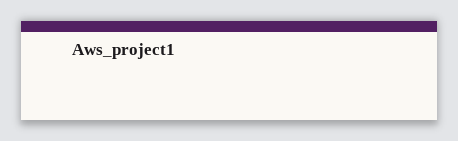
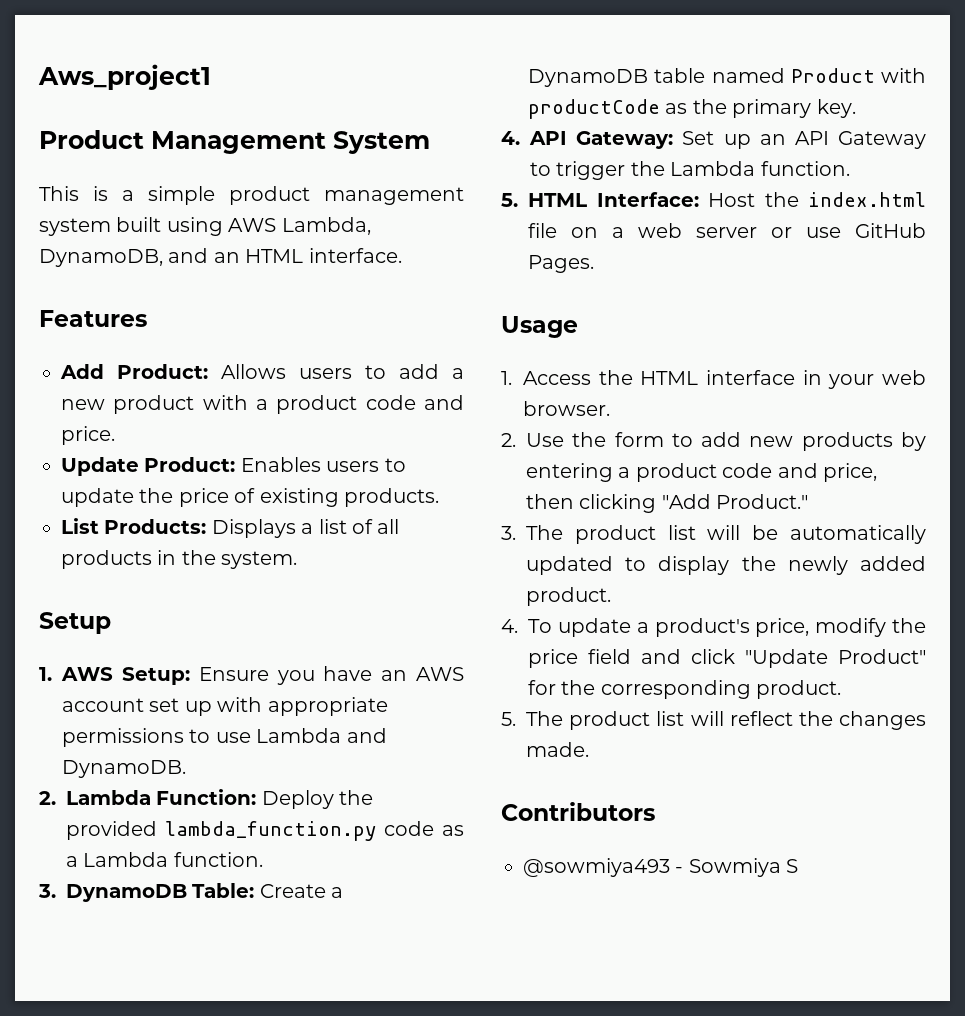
+ Product Management System
+ This is a simple product management system built using AWS Lambda, DynamoDB, and an HTML interface.
+ Features
+ Add Product: Allows users to add a new product with a product code and price.
+ Update Product: Enables users to update the price of existing products.
+ List Products: Displays a list of all products in the system.
+ Setup
+ 1. AWS Setup: Ensure you have an AWS account set up with appropriate permissions to use Lambda and DynamoDB.
+ 2. Lambda Function: Deploy the provided lambda_function.py code as a Lambda function.
+ 3. DynamoDB Table: Create a DynamoDB table named Product with productCode as the primary key.
+ 4. API Gateway: Set up an API Gateway to trigger the Lambda function.
+ 5. HTML Interface: Host the index.html file on a web server or use GitHub Pages.
+ Usage
+ 1. Access the HTML interface in your web browser.
+ 2. Use the form to add new products by entering a product code and price, then clicking "Add Product."
+ 3. The product list will be automatically updated to display the newly added product.
+ 4. To update a product's price, modify the price field and click "Update Product" for the corresponding product.
+ 5. The product list will reflect the changes made.
+ Contributors
+ @sowmiya493 - Sowmiya S

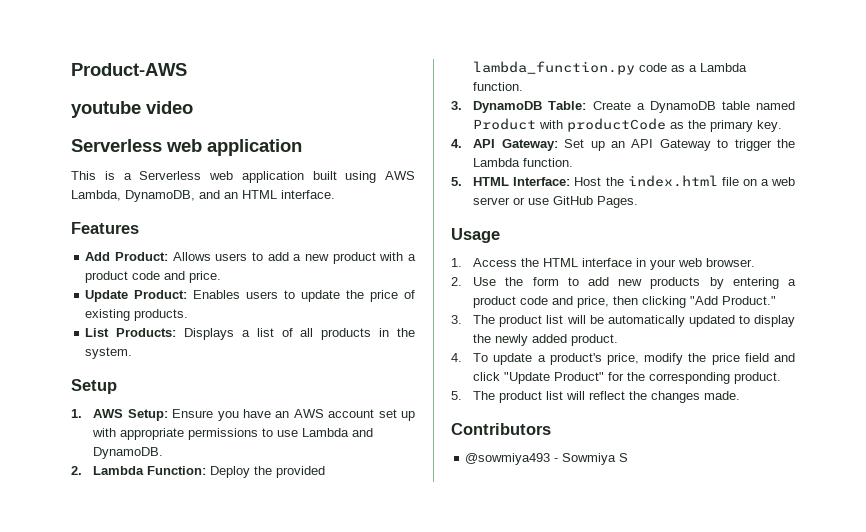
- Aws_project1
- Product Management System
+ Product-AWS
+ youtube video
+ Serverless web application
- This is a simple product management system built using AWS Lambda, DynamoDB, and an HTML interface.
+ This is a Serverless web application built using AWS Lambda, DynamoDB, and an HTML interface.

